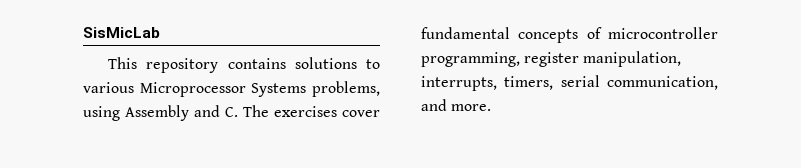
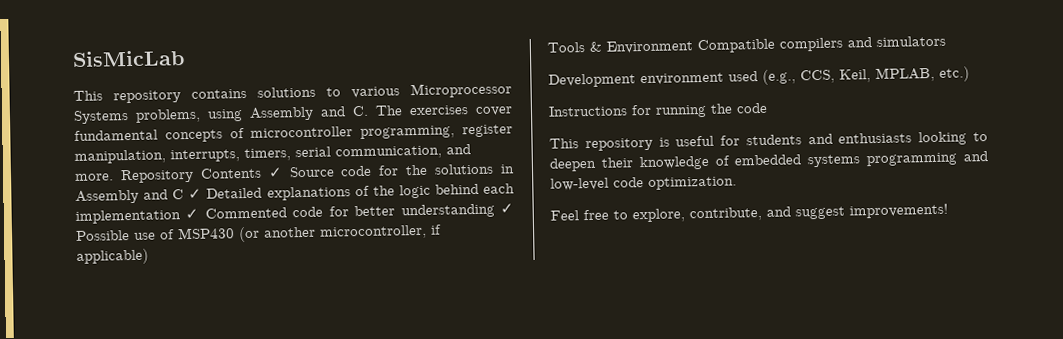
+ Repository Contents ✓ Source code for the solutions in Assembly and C ✓ Detailed explanations of the logic behind each implementation ✓ Commented code for better understanding ✓ Possible use of MSP430 (or another microcontroller, if applicable)
+ Tools & Environment Compatible compilers and simulators
+ Development environment used (e.g., CCS, Keil, MPLAB, etc.)
+ Instructions for running the code
+ This repository is useful for students and enthusiasts looking to deepen their knowledge of embedded systems programming and low-level code optimization.
+ Feel free to explore, contribute, and suggest improvements!

